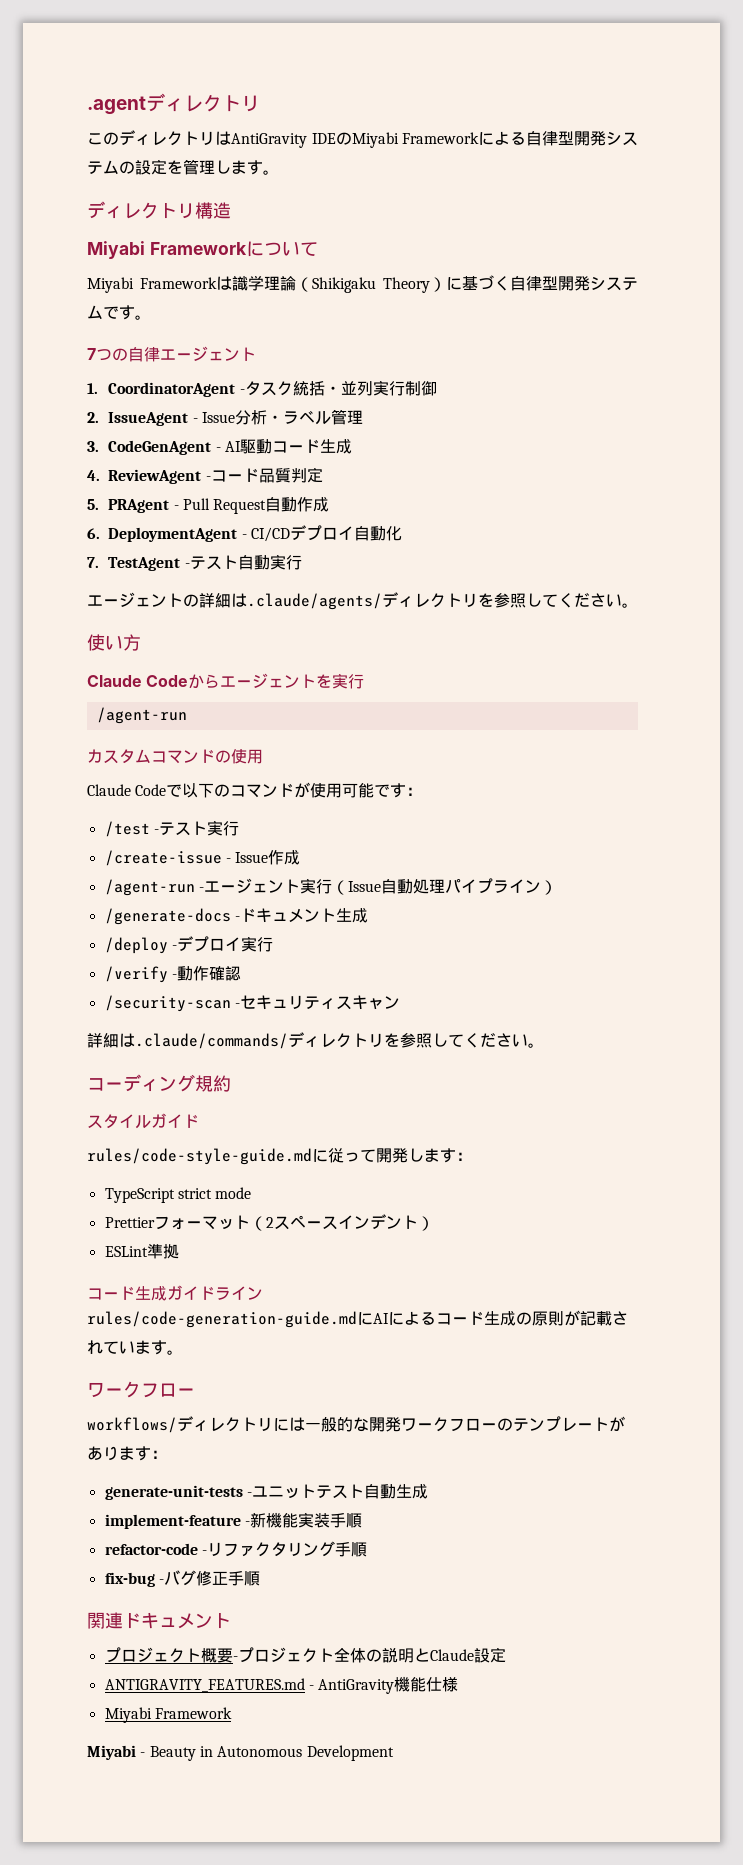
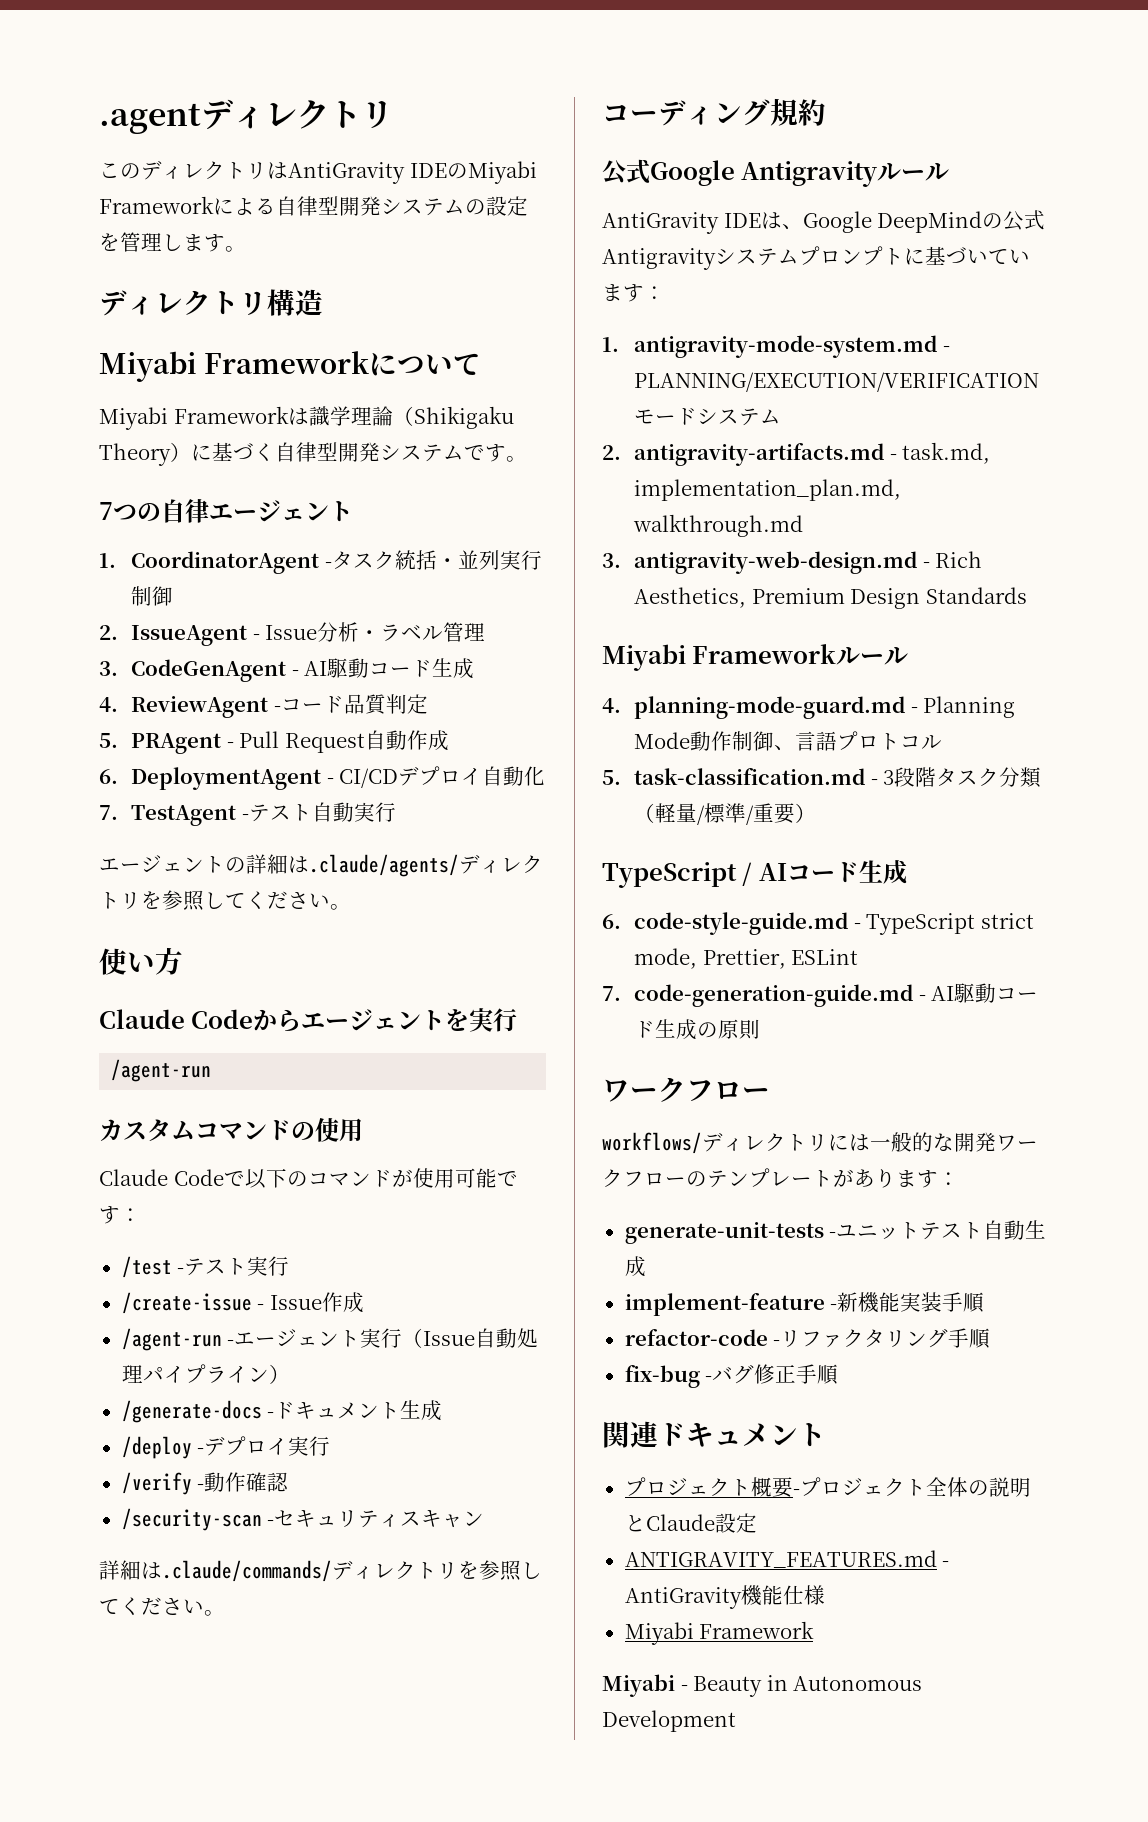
- スタイルガイド
- rules/code-style-guide.mdに従って開発します：
- TypeScript strict mode
- Prettierフォーマット（2スペースインデント）
- ESLint準拠
- コード生成ガイドライン
- rules/code-generation-guide.mdにAIによるコード生成の原則が記載されています。
+ 公式Google Antigravityルール
+ AntiGravity IDEは、Google DeepMindの公式Antigravityシステムプロンプトに基づいています：
+ 1. antigravity-mode-system.md - PLANNING/EXECUTION/VERIFICATIONモードシステム
+ 2. antigravity-artifacts.md - task.md, implementation_plan.md, walkthrough.md
+ 3. antigravity-web-design.md - Rich Aesthetics, Premium Design Standards
+ Miyabi Frameworkルール
+ 4. planning-mode-guard.md - Planning Mode動作制御、言語プロトコル
+ 5. task-classification.md - 3段階タスク分類（軽量/標準/重要）
+ TypeScript / AIコード生成
+ 6. code-style-guide.md - TypeScript strict mode, Prettier, ESLint
+ 7. code-generation-guide.md - AI駆動コード生成の原則

